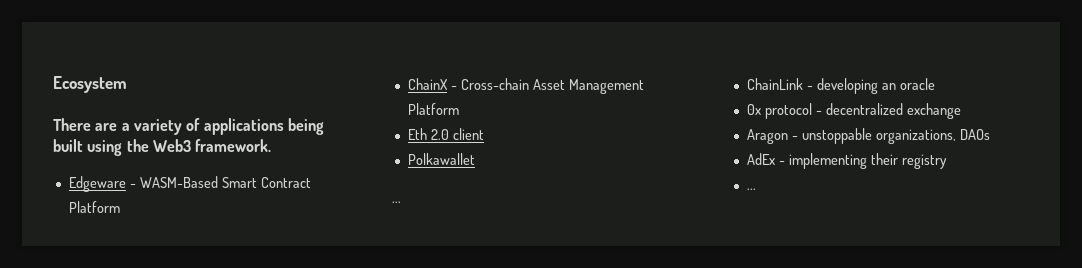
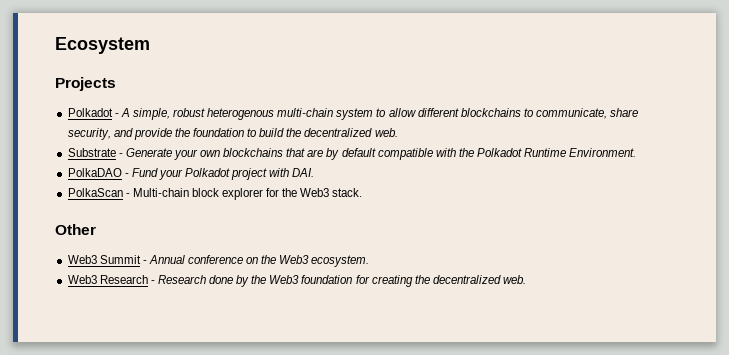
- There are a variety of applications being built using the Web3 framework.
- Edgeware - WASM-Based Smart Contract Platform
- ChainX - Cross-chain Asset Management Platform
- Eth 2.0 client
- Polkawallet
- ...
- ChainLink - developing an oracle
- 0x protocol - decentralized exchange
- Aragon - unstoppable organizations, DAOs
- AdEx - implementing their registry
- ...
+ Projects
+ Polkadot - A simple, robust heterogenous multi-chain system to allow different blockchains to communicate, share security, and provide the foundation to build the decentralized web.
+ Substrate - Generate your own blockchains that are by default compatible with the Polkadot Runtime Environment.
+ PolkaDAO - Fund your Polkadot project with DAI.
+ PolkaScan - Multi-chain block explorer for the Web3 stack.
+ Other
+ Web3 Summit - Annual conference on the Web3 ecosystem.
+ Web3 Research - Research done by the Web3 foundation for creating the decentralized web.

